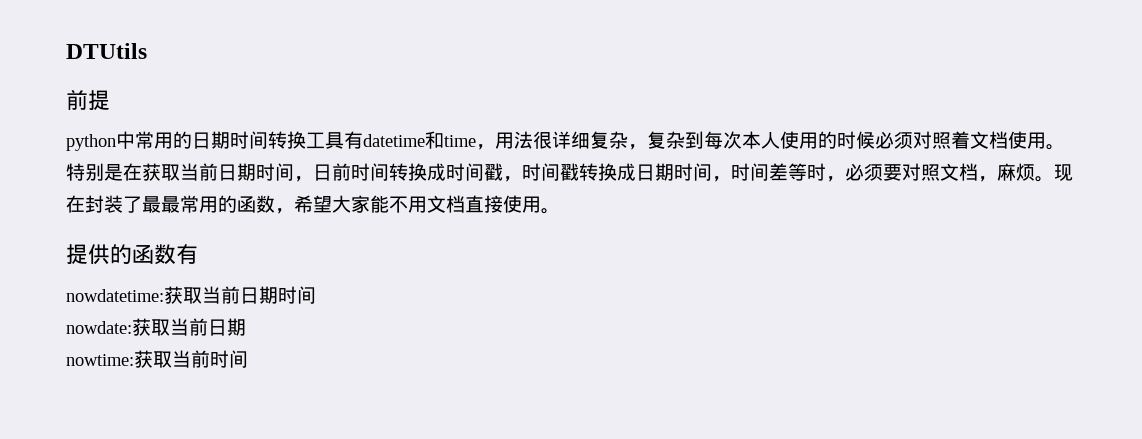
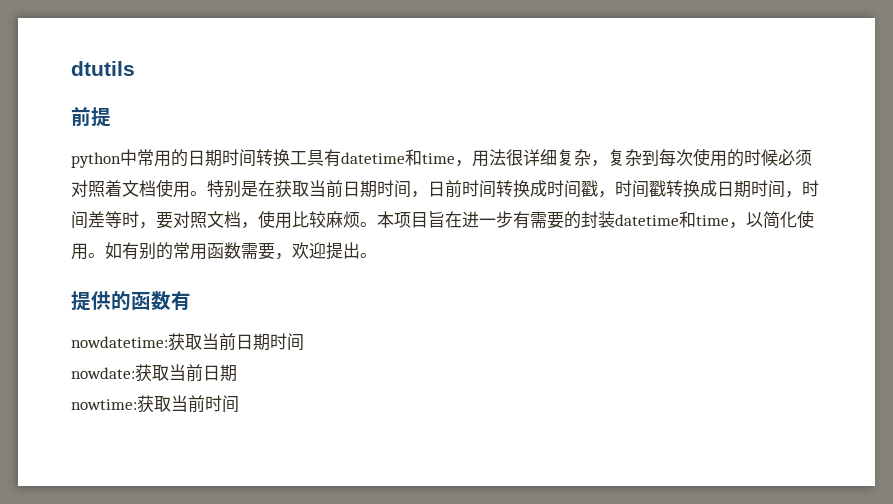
- DTUtils
+ dtutils
- python中常用的日期时间转换工具有datetime和time，用法很详细复杂，复杂到每次本人使用的时候必须对照着文档使用。
+ python中常用的日期时间转换工具有datetime和time，用法很详细复杂，复杂到每次使用的时候必须对照着文档使用。
- 特别是在获取当前日期时间，日前时间转换成时间戳，时间戳转换成日期时间，时间差等时，必须要对照文档，麻烦。现在封装了最最常用的函数，希望大家能不用文档直接使用。
+ 特别是在获取当前日期时间，日前时间转换成时间戳，时间戳转换成日期时间，时间差等时，要对照文档，使用比较麻烦。本项目旨在进一步有需要的封装datetime和time，以简化使用。如有别的常用函数需要，欢迎提出。

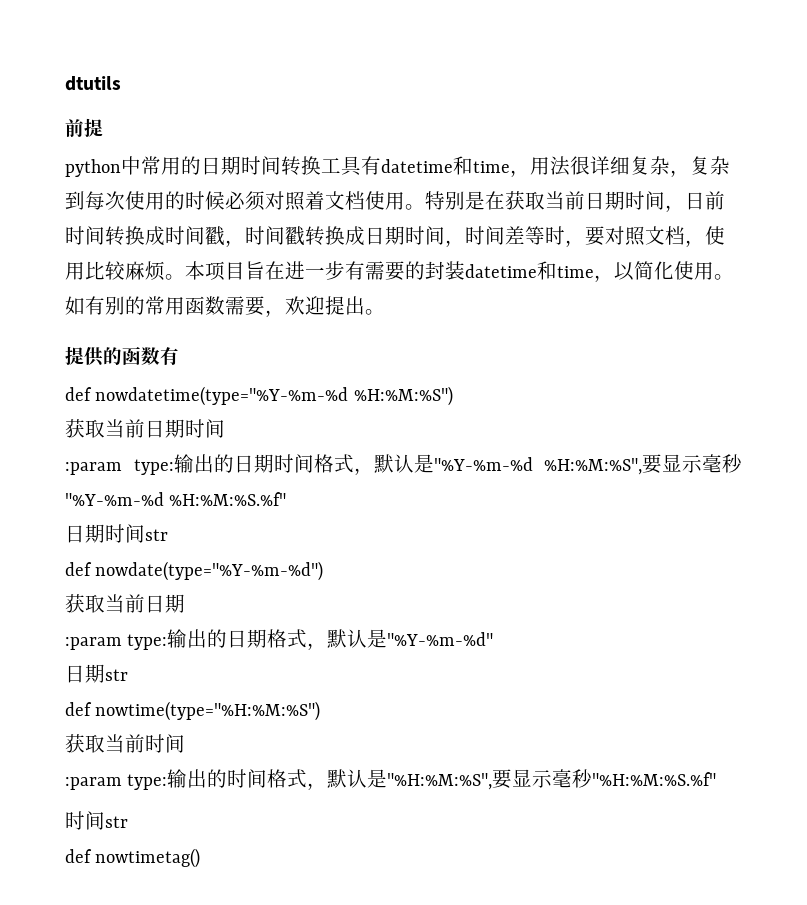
- nowdatetime:获取当前日期时间
+ def nowdatetime(type="%Y-%m-%d %H:%M:%S")
+ 获取当前日期时间
- nowdate:获取当前日期
- nowtime:获取当前时间
+ :param type:输出的日期时间格式，默认是"%Y-%m-%d %H:%M:%S",要显示毫秒"%Y-%m-%d %H:%M:%S.%f"
+ 日期时间str
+ def nowdate(type="%Y-%m-%d")
+ 获取当前日期
+ :param type:输出的日期格式，默认是"%Y-%m-%d"
+ 日期str
+ def nowtime(type="%H:%M:%S")
+ 获取当前时间
+ :param type:输出的时间格式，默认是"%H:%M:%S",要显示毫秒"%H:%M:%S.%f"
+ 时间str
+ def nowtimetag()

